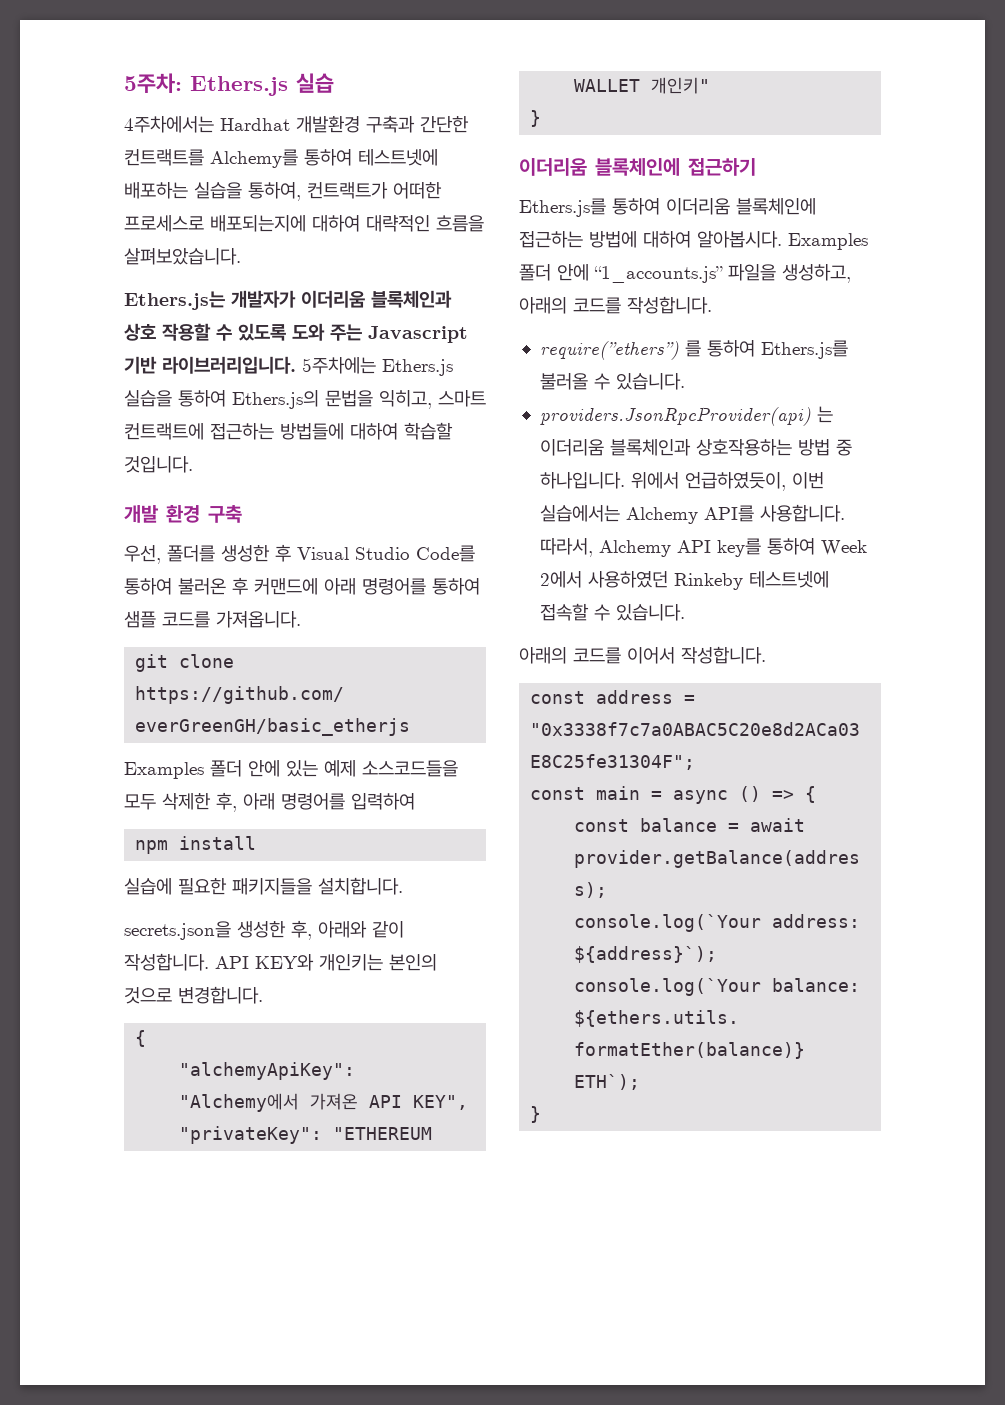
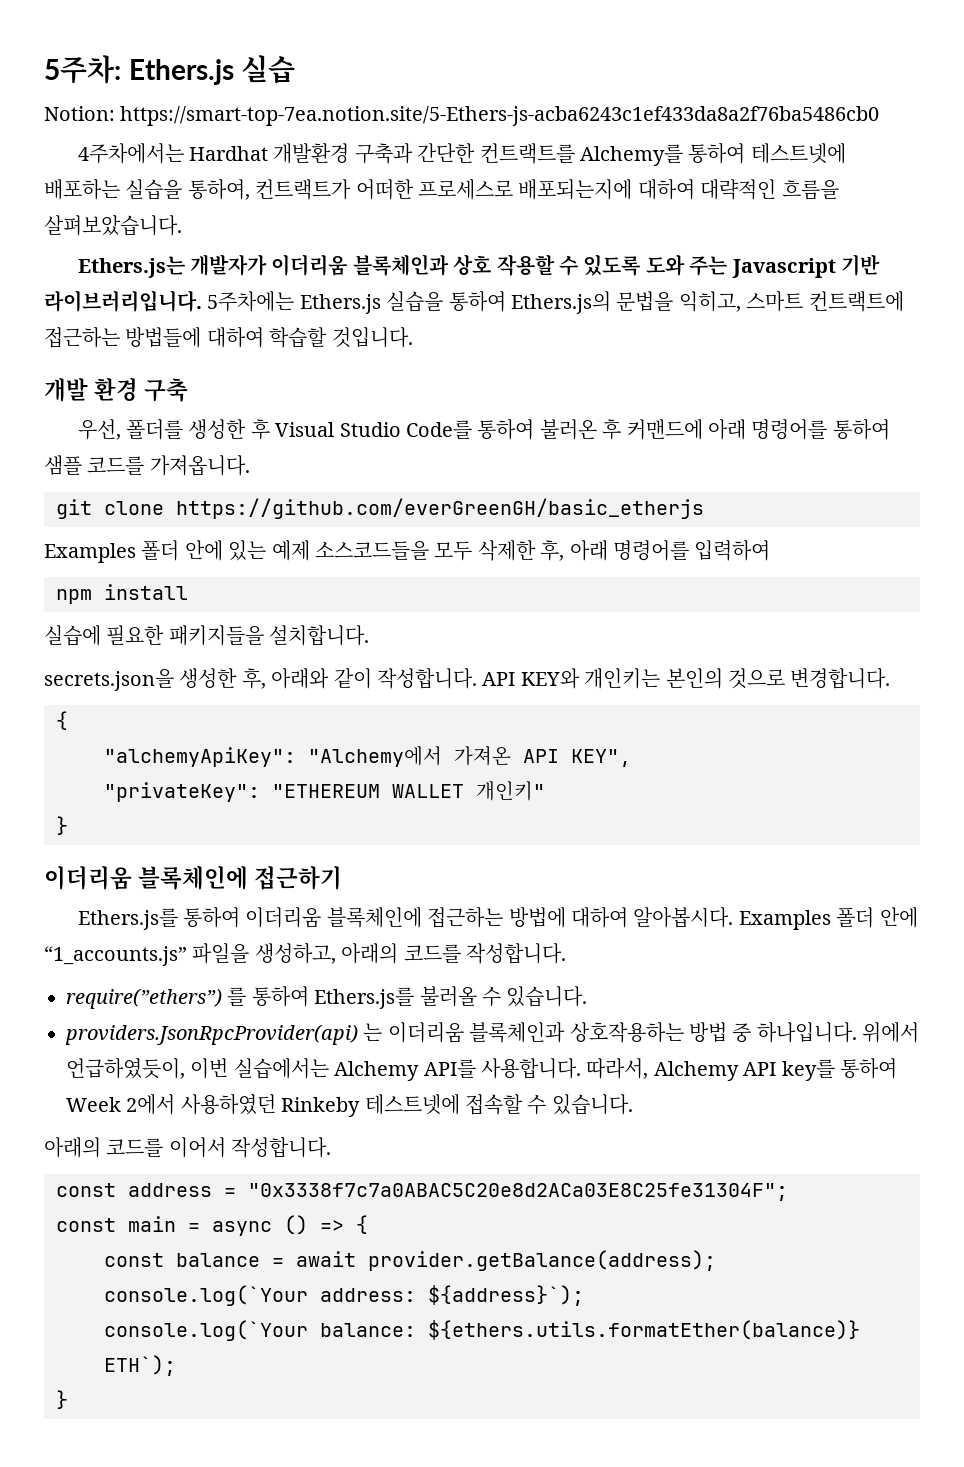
+ Notion: https://smart-top-7ea.notion.site/5-Ethers-js-acba6243c1ef433da8a2f76ba5486cb0

